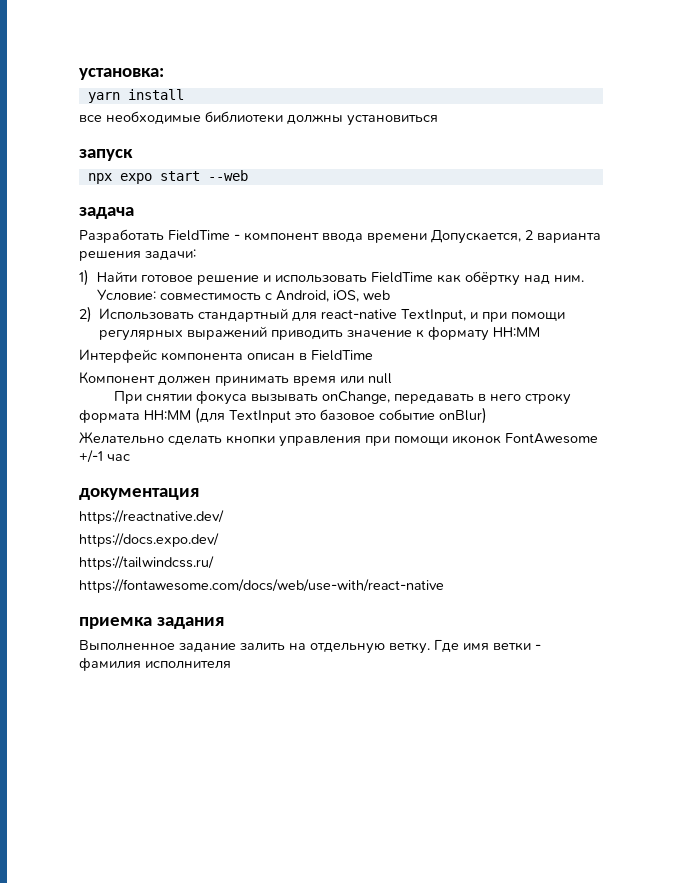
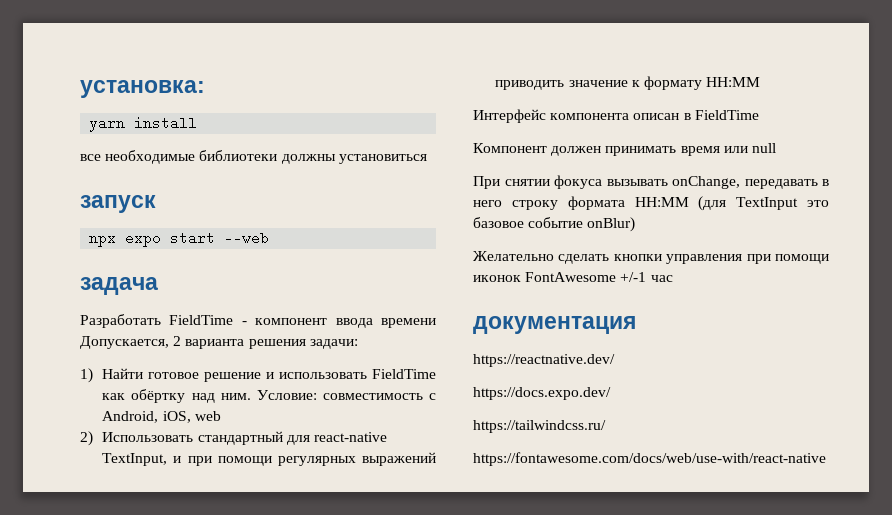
- приемка задания
- Выполненное задание залить на отдельную ветку. Где имя ветки - фамилия исполнителя

